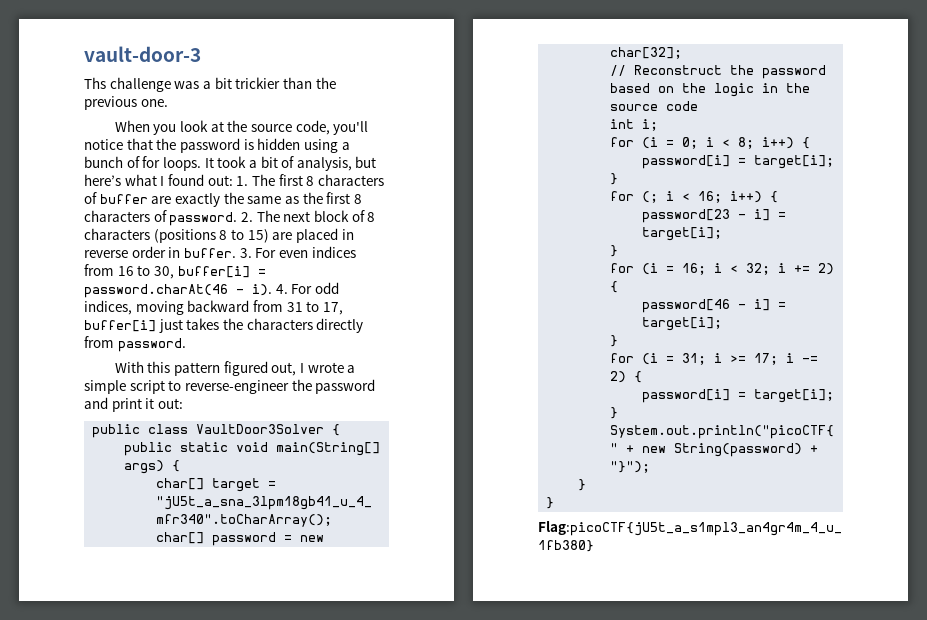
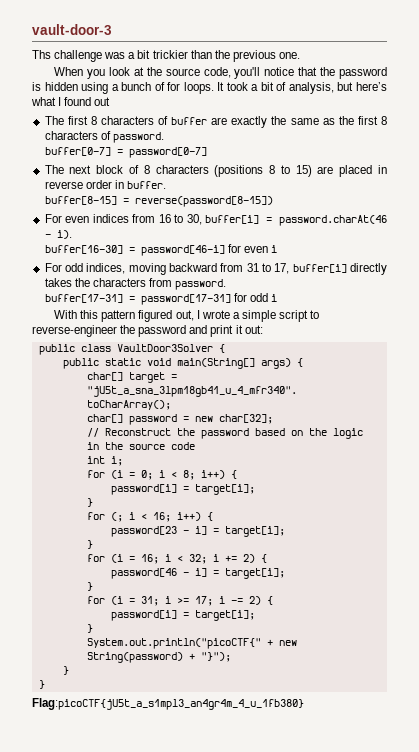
- It took a bit of analysis, but here’s what I found out: 1. The first 8 characters of buffer are exactly the same as the first 8 characters of password. 2. The next block of 8 characters (positions 8 to 15) are placed in reverse order in buffer. 3. For even indices from 16 to 30, buffer[i] = password.charAt(46 - i). 4. For odd indices, moving backward from 31 to 17, buffer[i] just takes the characters directly from password.
+ It took a bit of analysis, but here’s what I found out
+ The first 8 characters of buffer are exactly the same as the first 8 characters of password.
+ buffer[0-7] = password[0-7]
+ The next block of 8 characters (positions 8 to 15) are placed in reverse order in buffer.
+ buffer[8-15] = reverse(password[8-15])
+ For even indices from 16 to 30, buffer[i] = password.charAt(46 - i).
+ buffer[16-30] = password[46-i] for even i
+ For odd indices, moving backward from 31 to 17, buffer[i] directly takes the characters from password.
+ buffer[17-31] = password[17-31] for odd i

